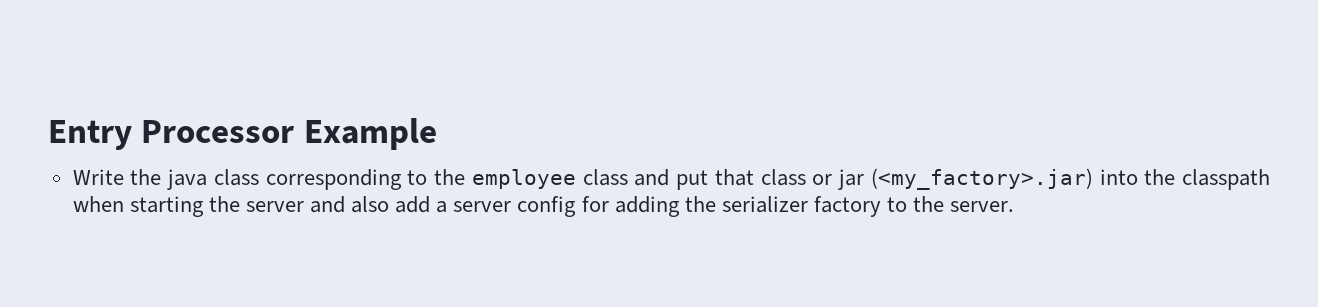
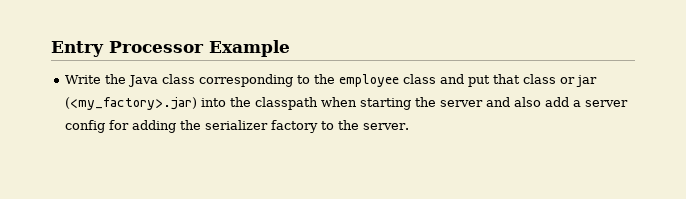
- Write the java class corresponding to the employee class and put that class or jar (<my_factory>.jar) into the classpath when starting the server and also add a server config for adding the serializer factory to the server.
+ Write the Java class corresponding to the employee class and put that class or jar (<my_factory>.jar) into the classpath when starting the server and also add a server config for adding the serializer factory to the server.

